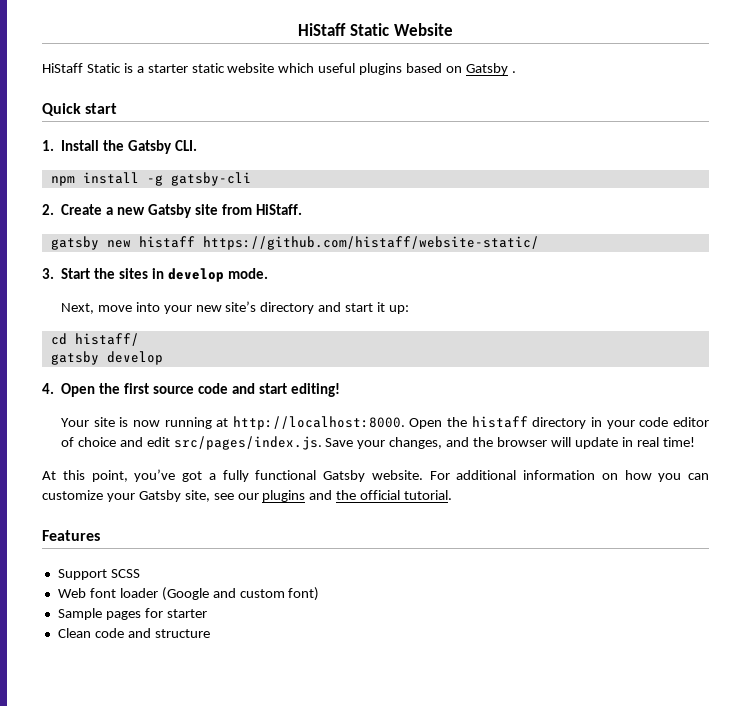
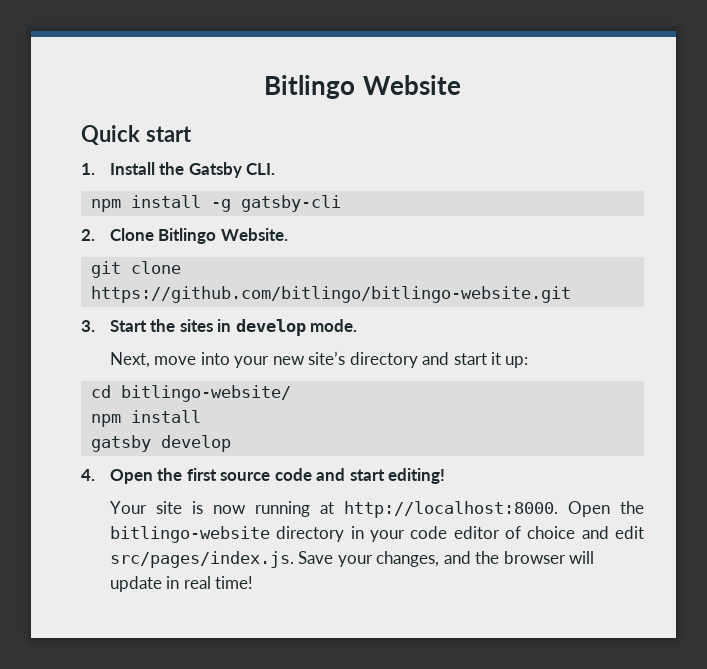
- HiStaff Static Website
+ Bitlingo Website
- HiStaff Static is a starter static website which useful plugins based on Gatsby .
- 2. Create a new Gatsby site from HiStaff.
- gatsby new histaff https://github.com/histaff/website-static/
+ 2. Clone Bitlingo Website.
+ git clone https://github.com/bitlingo/bitlingo-website.git
- cd histaff/
+ cd bitlingo-website/
+ npm install
- Open the histaff directory in your code editor of choice and edit src/pages/index.js. Save your changes, and the browser will update in real time!
+ Open the bitlingo-website directory in your code editor of choice and edit src/pages/index.js. Save your changes, and the browser will update in real time!
- At this point, you’ve got a fully functional Gatsby website. For additional information on how you can customize your Gatsby site, see our plugins and the official tutorial.
- Features
- Support SCSS
- Web font loader (Google and custom font)
- Sample pages for starter
- Clean code and structure

